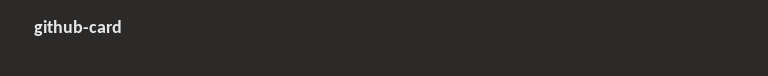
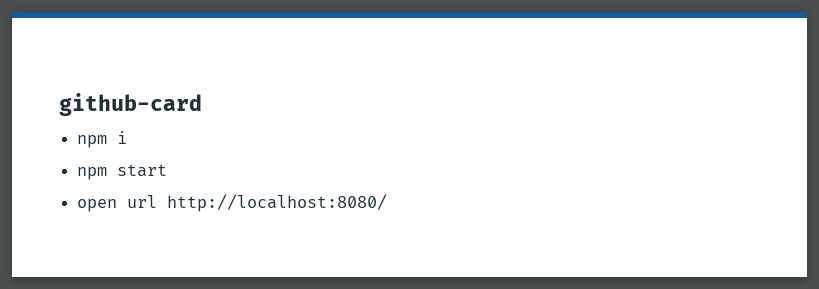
+ npm i
+ npm start
+ open url http://localhost:8080/

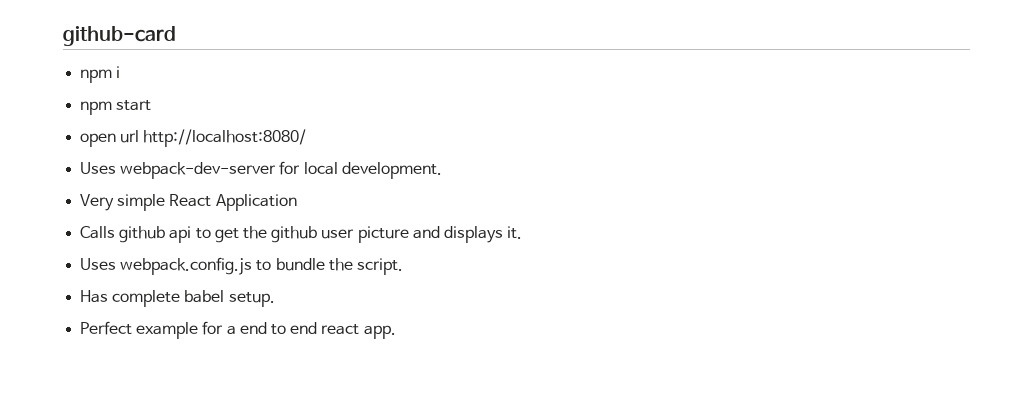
+ Uses webpack-dev-server for local development.
+ Very simple React Application
+ Calls github api to get the github user picture and displays it.
+ Uses webpack.config.js to bundle the script.
+ Has complete babel setup.
+ Perfect example for a end to end react app.

